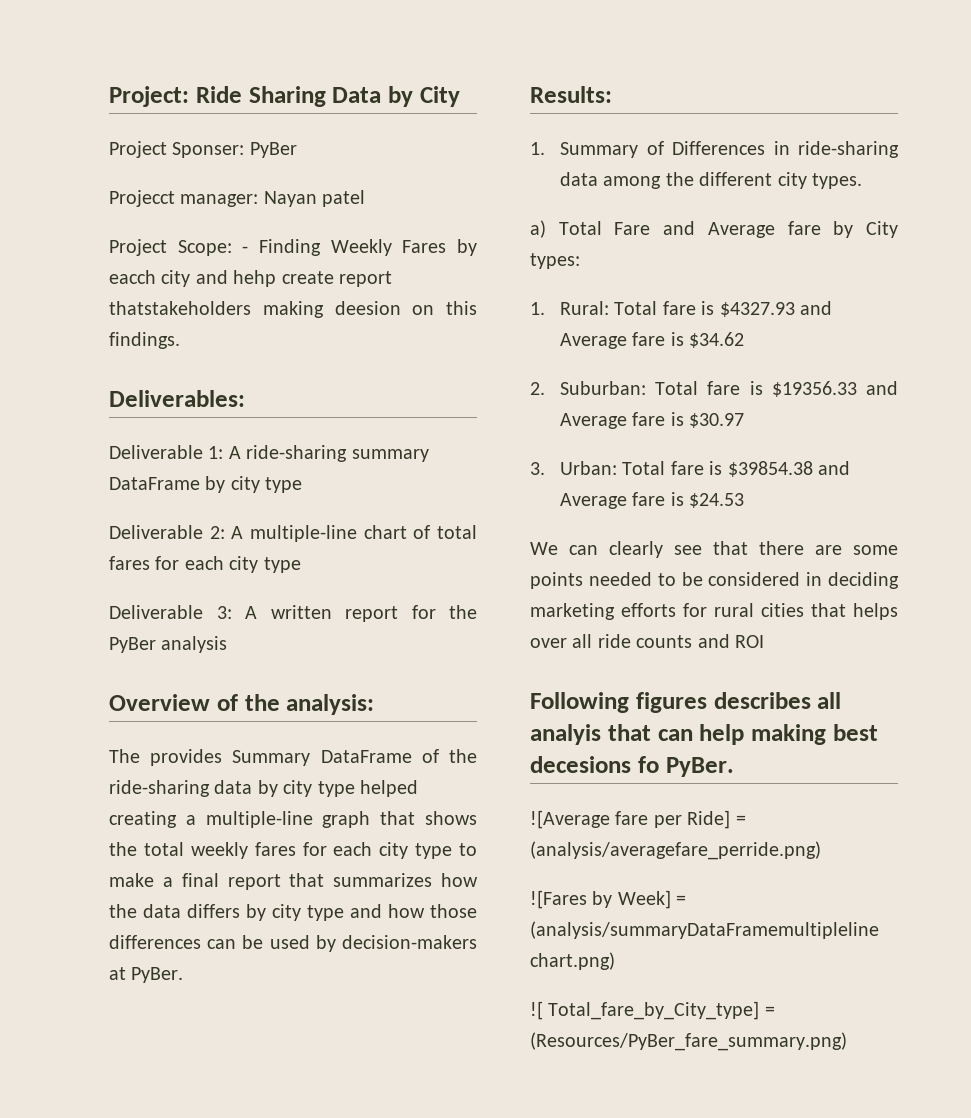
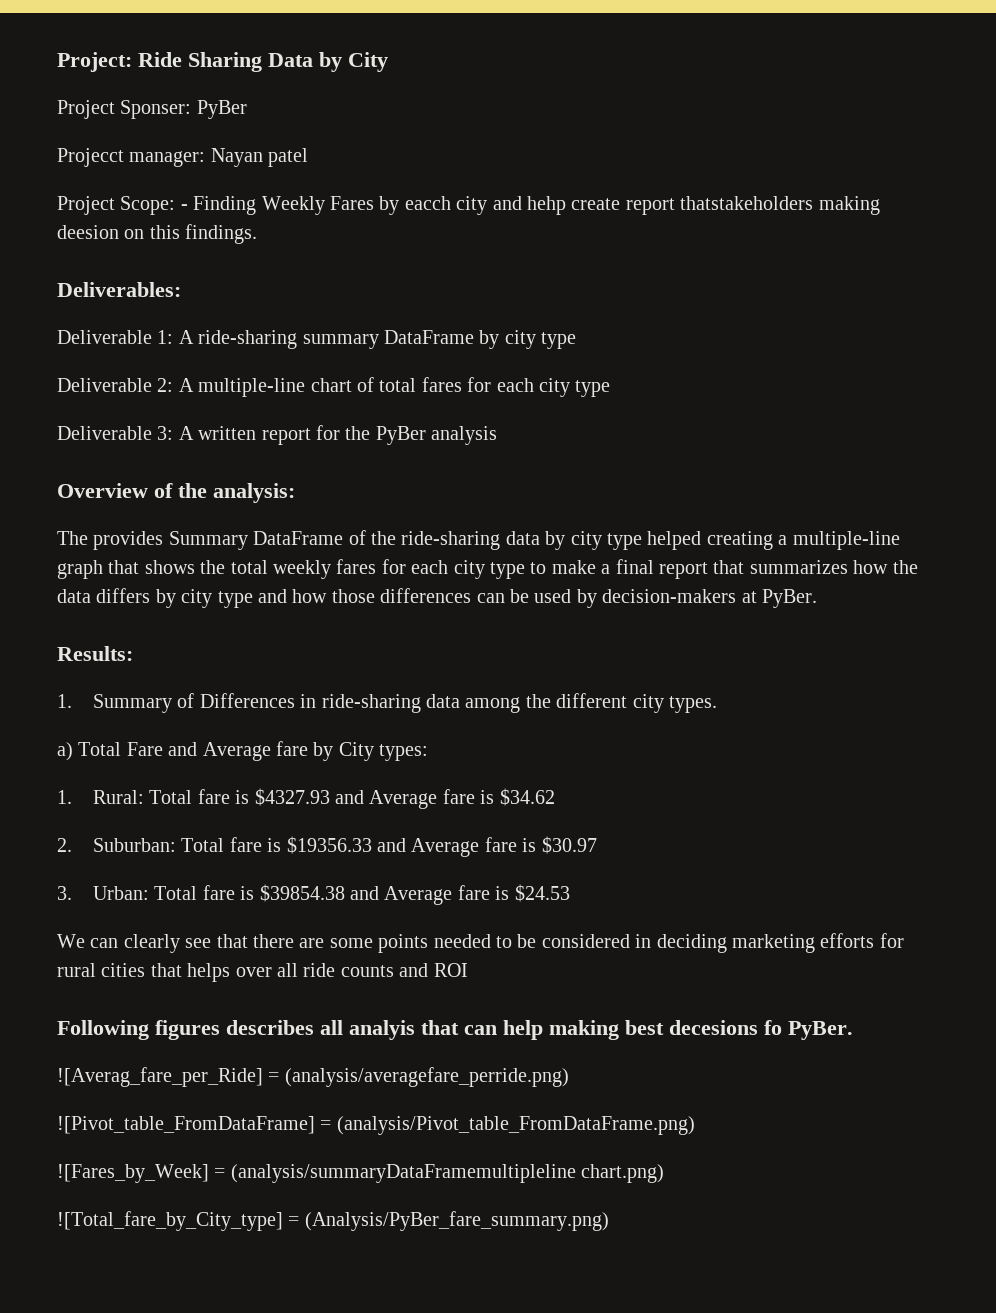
- ![Average fare per Ride] = (analysis/averagefare_perride.png)
- ![Fares by Week] = (analysis/summaryDataFramemultipleline chart.png)
+ ![Averag_fare_per_Ride] = (analysis/averagefare_perride.png)
+ ![Pivot_table_FromDataFrame] = (analysis/Pivot_table_FromDataFrame.png)
+ ![Fares_by_Week] = (analysis/summaryDataFramemultipleline chart.png)
- ![ Total_fare_by_City_type] = (Resources/PyBer_fare_summary.png)
+ ![Total_fare_by_City_type] = (Analysis/PyBer_fare_summary.png)

